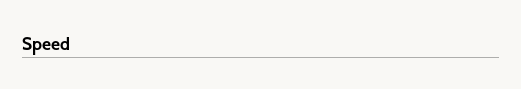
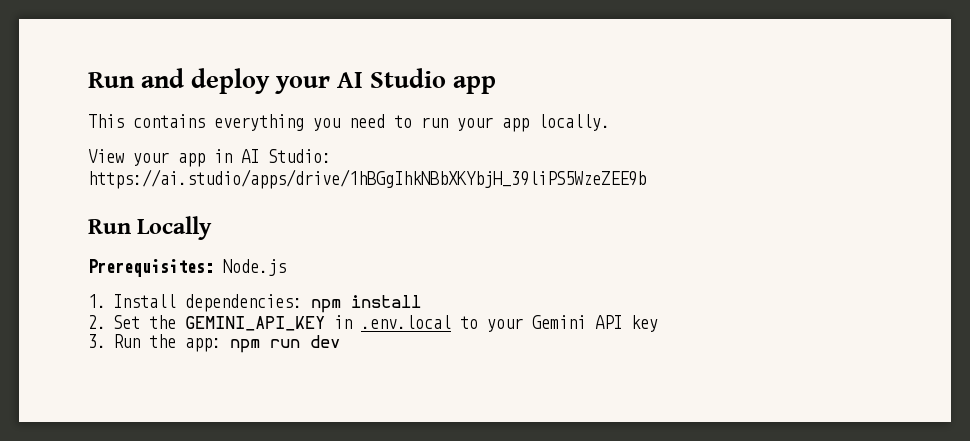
- Speed
+ Run and deploy your AI Studio app
+ This contains everything you need to run your app locally.
+ View your app in AI Studio: https://ai.studio/apps/drive/1hBGgIhkNBbXKYbjH_39liPS5WzeZEE9b
+ Run Locally
+ Prerequisites: Node.js
+ 1. Install dependencies: npm install
+ 2. Set the GEMINI_API_KEY in .env.local to your Gemini API key
+ 3. Run the app: npm run dev

